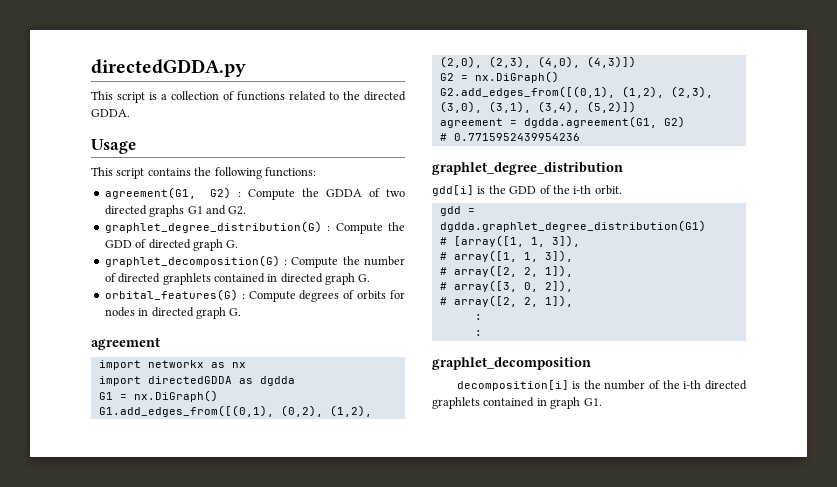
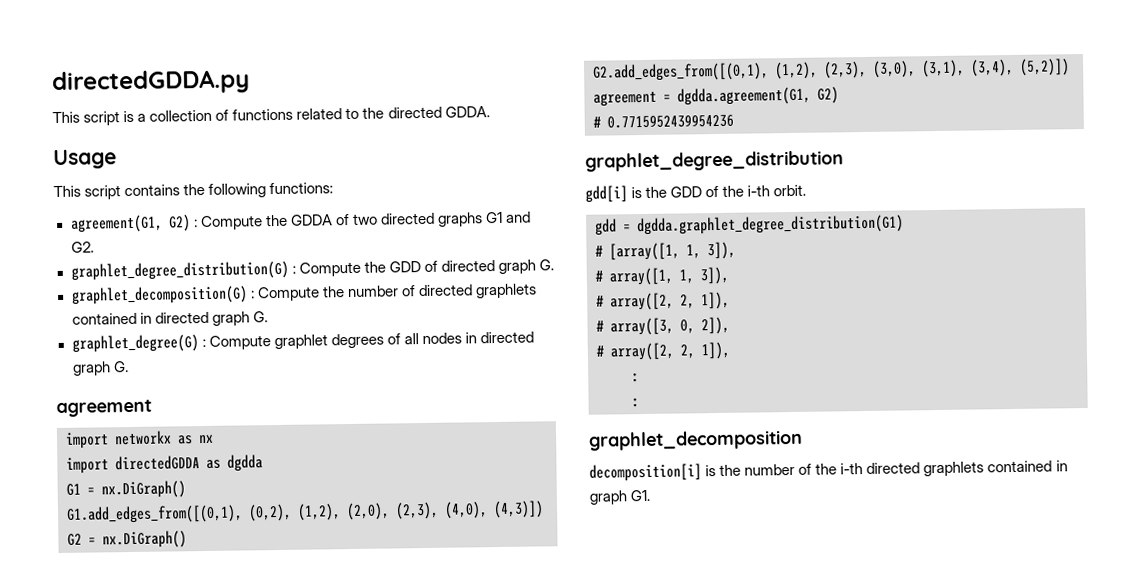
- orbital_features(G) : Compute degrees of orbits for nodes in directed graph G.
+ graphlet_degree(G) : Compute graphlet degrees of all nodes in directed graph G.

